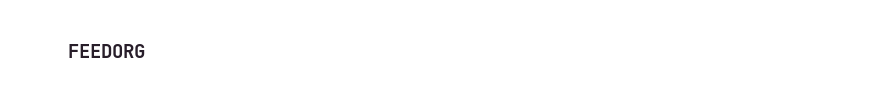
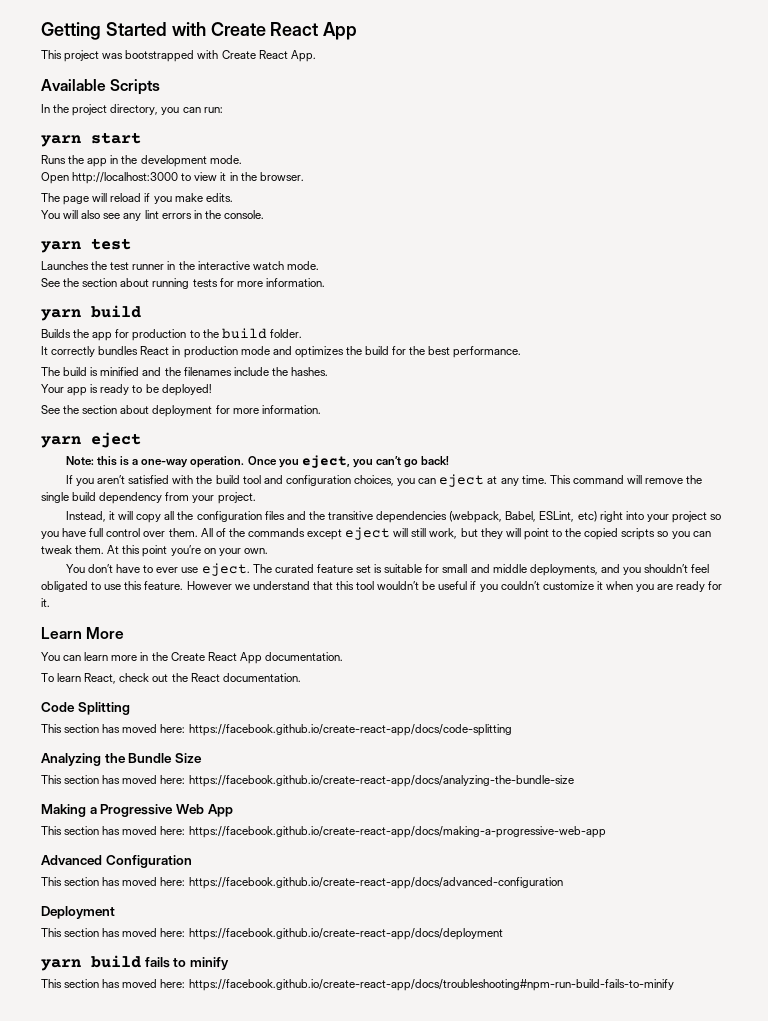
- FEEDORG
+ Getting Started with Create React App
+ This project was bootstrapped with Create React App.
+ Available Scripts
+ In the project directory, you can run:
+ yarn start
+ Runs the app in the development mode.
+ Open http://localhost:3000 to view it in the browser.
+ The page will reload if you make edits.
+ You will also see any lint errors in the console.
+ yarn test
+ Launches the test runner in the interactive watch mode.
+ See the section about running tests for more information.
+ yarn build
+ Builds the app for production to the build folder.
+ It correctly bundles React in production mode and optimizes the build for the best performance.
+ The build is minified and the filenames include the hashes.
+ Your app is ready to be deployed!
+ See the section about deployment for more information.
+ yarn eject
+ Note: this is a one-way operation. Once you eject, you can’t go back!
+ If you aren’t satisfied with the build tool and configuration choices, you can eject at any time. This command will remove the single build dependency from your project.
+ Instead, it will copy all the configuration files and the transitive dependencies (webpack, Babel, ESLint, etc) right into your project so you have full control over them. All of the commands except eject will still work, but they will point to the copied scripts so you can tweak them. At this point you’re on your own.
+ You don’t have to ever use eject. The curated feature set is suitable for small and middle deployments, and you shouldn’t feel obligated to use this feature. However we understand that this tool wouldn’t be useful if you couldn’t customize it when you are ready for it.
+ Learn More
+ You can learn more in the Create React App documentation.
+ To learn React, check out the React documentation.
+ Code Splitting
+ This section has moved here: https://facebook.github.io/create-react-app/docs/code-splitting
+ Analyzing the Bundle Size
+ This section has moved here: https://facebook.github.io/create-react-app/docs/analyzing-the-bundle-size
+ Making a Progressive Web App
+ This section has moved here: https://facebook.github.io/create-react-app/docs/making-a-progressive-web-app
+ Advanced Configuration
+ This section has moved here: https://facebook.github.io/create-react-app/docs/advanced-configuration
+ Deployment
+ This section has moved here: https://facebook.github.io/create-react-app/docs/deployment
+ yarn build fails to minify
+ This section has moved here: https://facebook.github.io/create-react-app/docs/troubleshooting#npm-run-build-fails-to-minify

